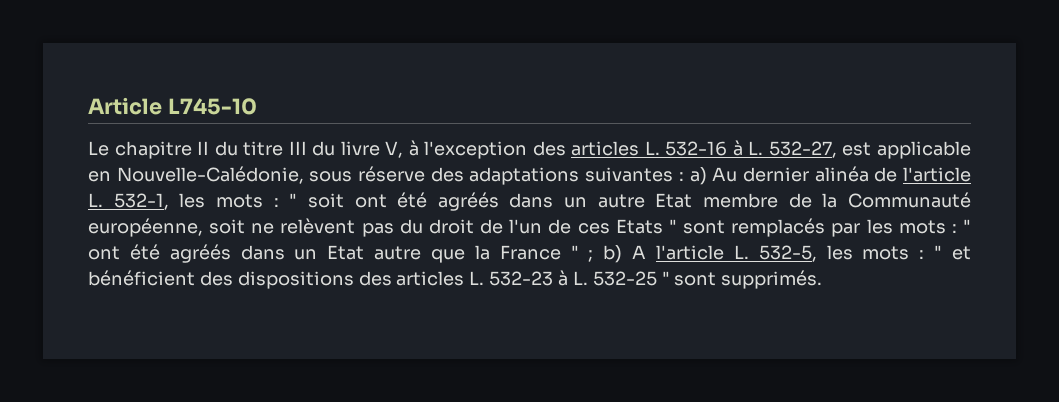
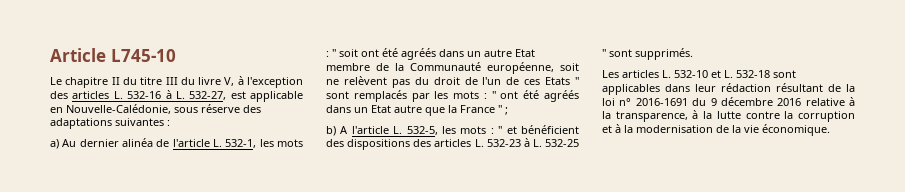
- Le chapitre II du titre III du livre V, à l'exception des articles L. 532-16 à L. 532-27, est applicable en Nouvelle-Calédonie, sous réserve des adaptations suivantes : a) Au dernier alinéa de l'article L. 532-1, les mots :
+ Le chapitre II du titre III du livre V, à l'exception des articles L. 532-16 à L. 532-27, est applicable en Nouvelle-Calédonie, sous réserve des adaptations suivantes :
+ a) Au dernier alinéa de l'article L. 532-1, les mots :
- " ont été agréés dans un Etat autre que la France " ; b) A l'article L. 532-5, les mots :
+ " ont été agréés dans un Etat autre que la France " ;
+ b) A l'article L. 532-5, les mots :
+ Les articles L. 532-10 et L. 532-18 sont applicables dans leur rédaction résultant de la loi n° 2016-1691 du 9 décembre 2016 relative à la transparence, à la lutte contre la corruption et à la modernisation de la vie économique.

